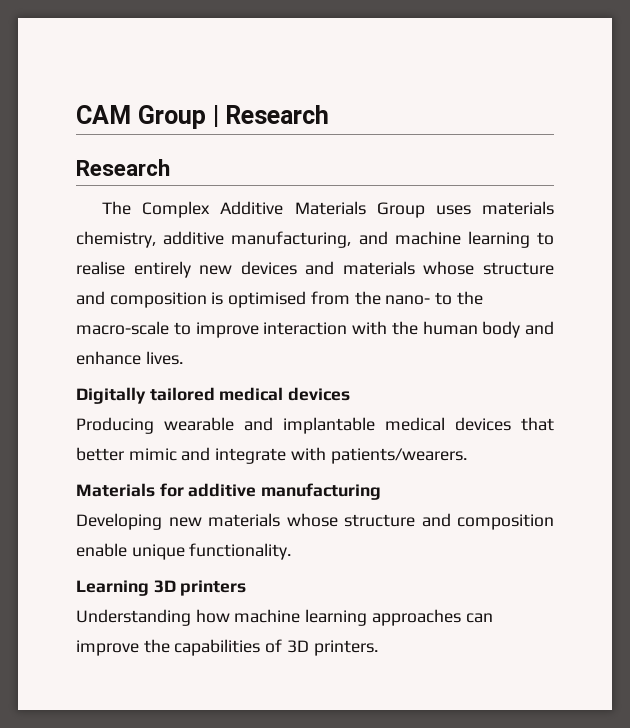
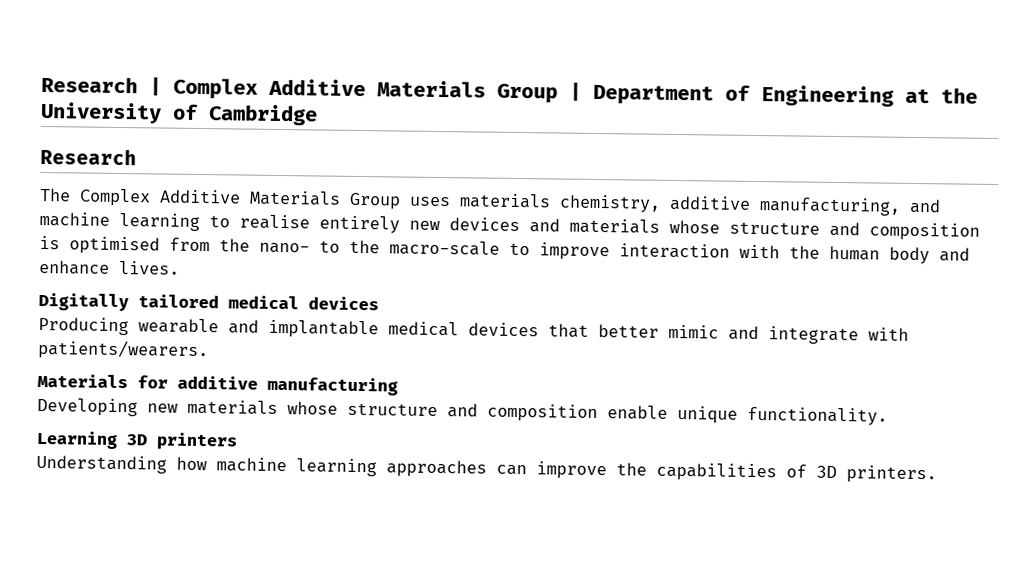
- CAM Group | Research
+ Research | Complex Additive Materials Group | Department of Engineering at the University of Cambridge

